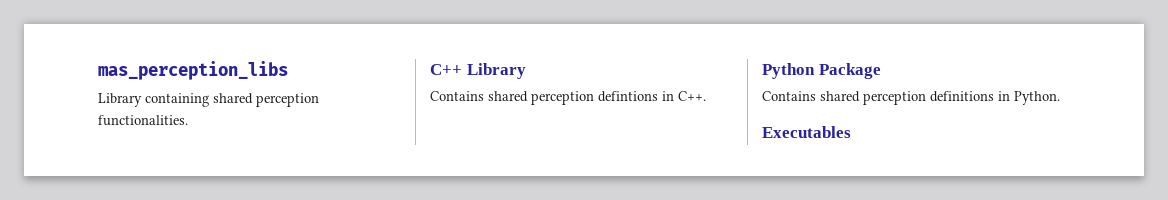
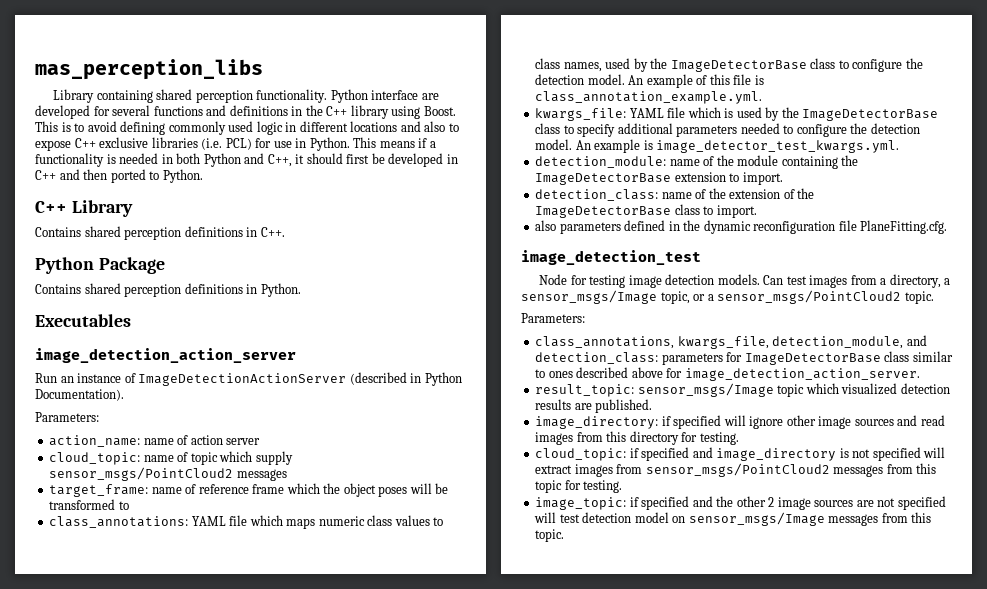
- Library containing shared perception functionalities.
+ Library containing shared perception functionality. Python interface are developed for several functions and definitions in the C++ library using Boost. This is to avoid defining commonly used logic in different locations and also to expose C++ exclusive libraries (i.e. PCL) for use in Python. This means if a functionality is needed in both Python and C++, it should first be developed in C++ and then ported to Python.
- Contains shared perception defintions in C++.
+ Contains shared perception definitions in C++.
+ image_detection_action_server
+ Run an instance of ImageDetectionActionServer (described in Python Documentation).
+ Parameters:
+ action_name: name of action server
+ cloud_topic: name of topic which supply sensor_msgs/PointCloud2 messages
+ target_frame: name of reference frame which the object poses will be transformed to
+ class_annotations: YAML file which maps numeric class values to class names, used by the ImageDetectorBase class to configure the detection model. An example of this file is class_annotation_example.yml.
+ kwargs_file: YAML file which is used by the ImageDetectorBase class to specify additional parameters needed to configure the detection model. An example is image_detector_test_kwargs.yml.
+ detection_module: name of the module containing the ImageDetectorBase extension to import.
+ detection_class: name of the extension of the ImageDetectorBase class to import.
+ also parameters defined in the dynamic reconfiguration file PlaneFitting.cfg.
+ image_detection_test
+ Node for testing image detection models. Can test images from a directory, a sensor_msgs/Image topic, or a sensor_msgs/PointCloud2 topic.
+ Parameters:
+ class_annotations, kwargs_file, detection_module, and detection_class: parameters for ImageDetectorBase class similar to ones described above for image_detection_action_server.
+ result_topic: sensor_msgs/Image topic which visualized detection results are published.
+ image_directory: if specified will ignore other image sources and read images from this directory for testing.
+ cloud_topic: if specified and image_directory is not specified will extract images from sensor_msgs/PointCloud2 messages from this topic for testing.
+ image_topic: if specified and the other 2 image sources are not specified will test detection model on sensor_msgs/Image messages from this topic.

